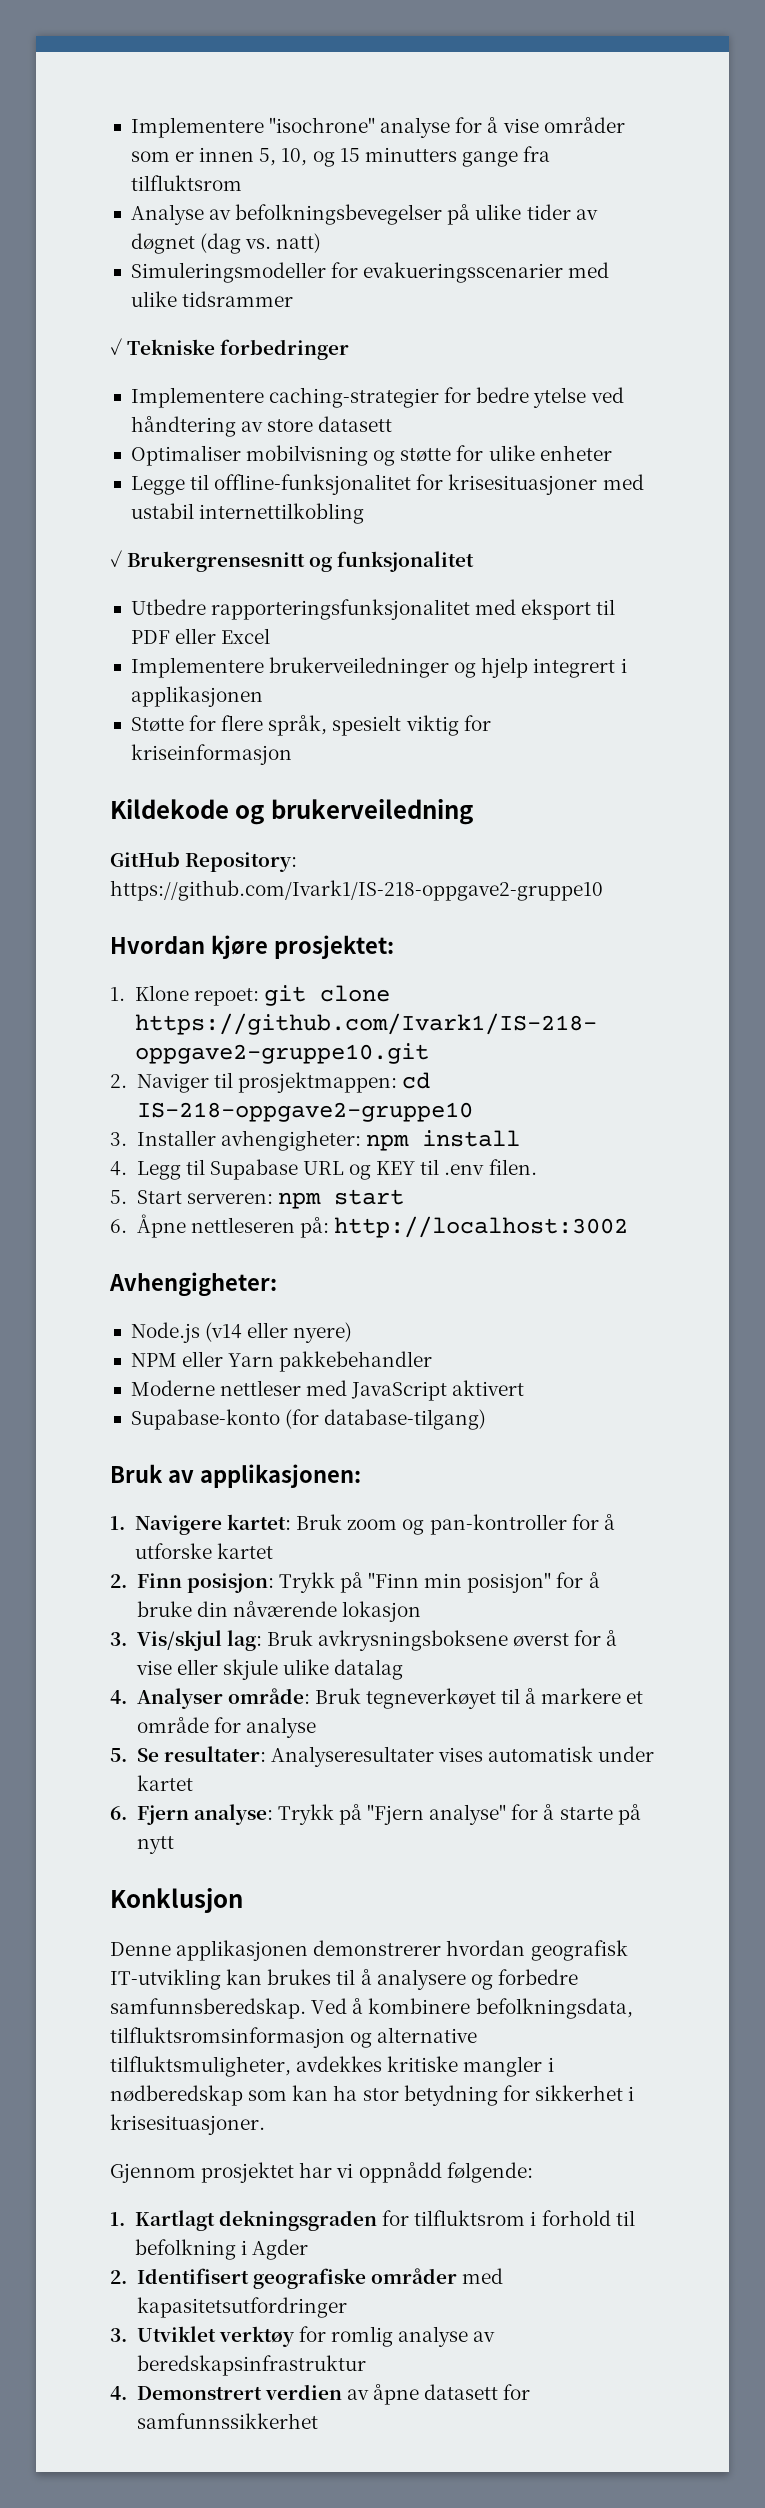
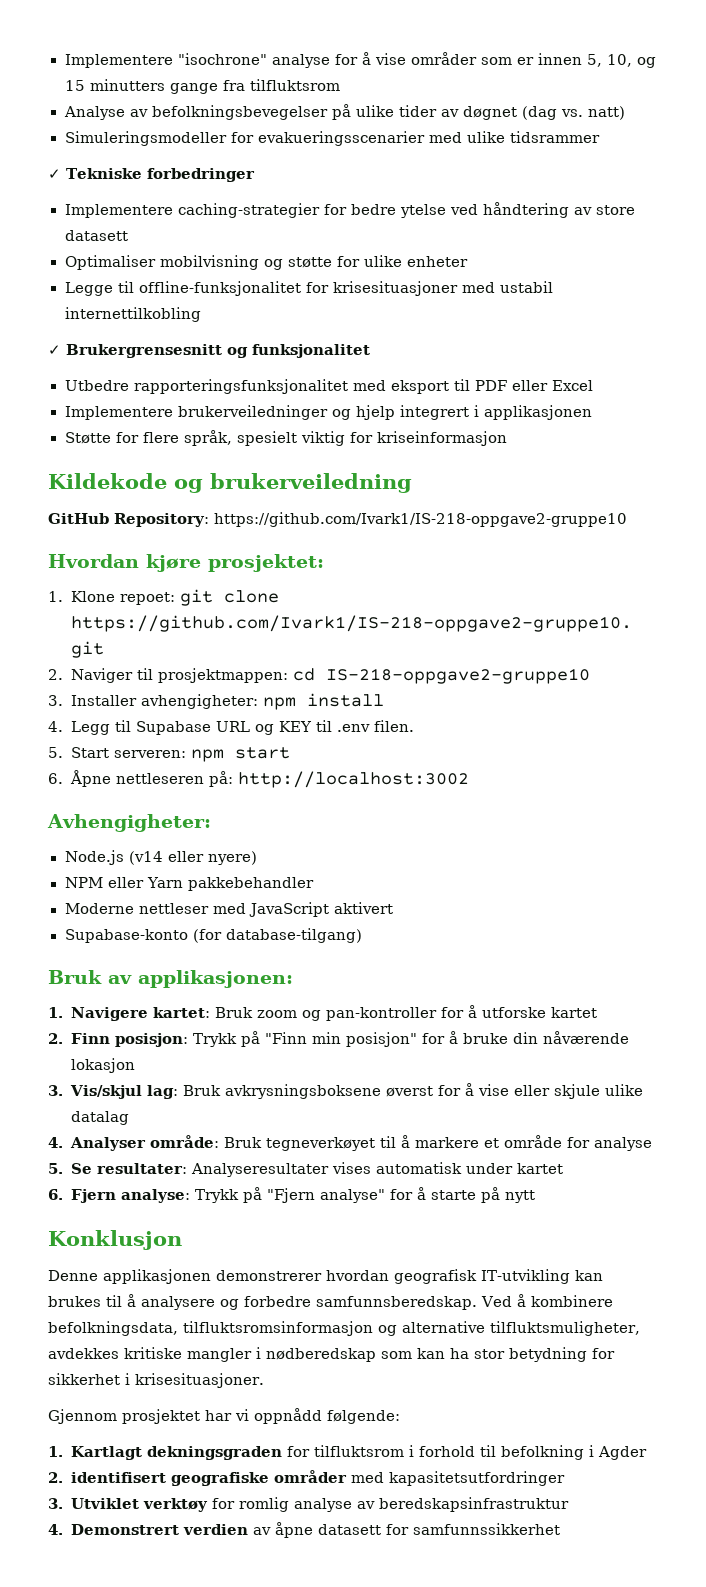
- 2. Identifisert geografiske områder med kapasitetsutfordringer
+ 2. identifisert geografiske områder med kapasitetsutfordringer

